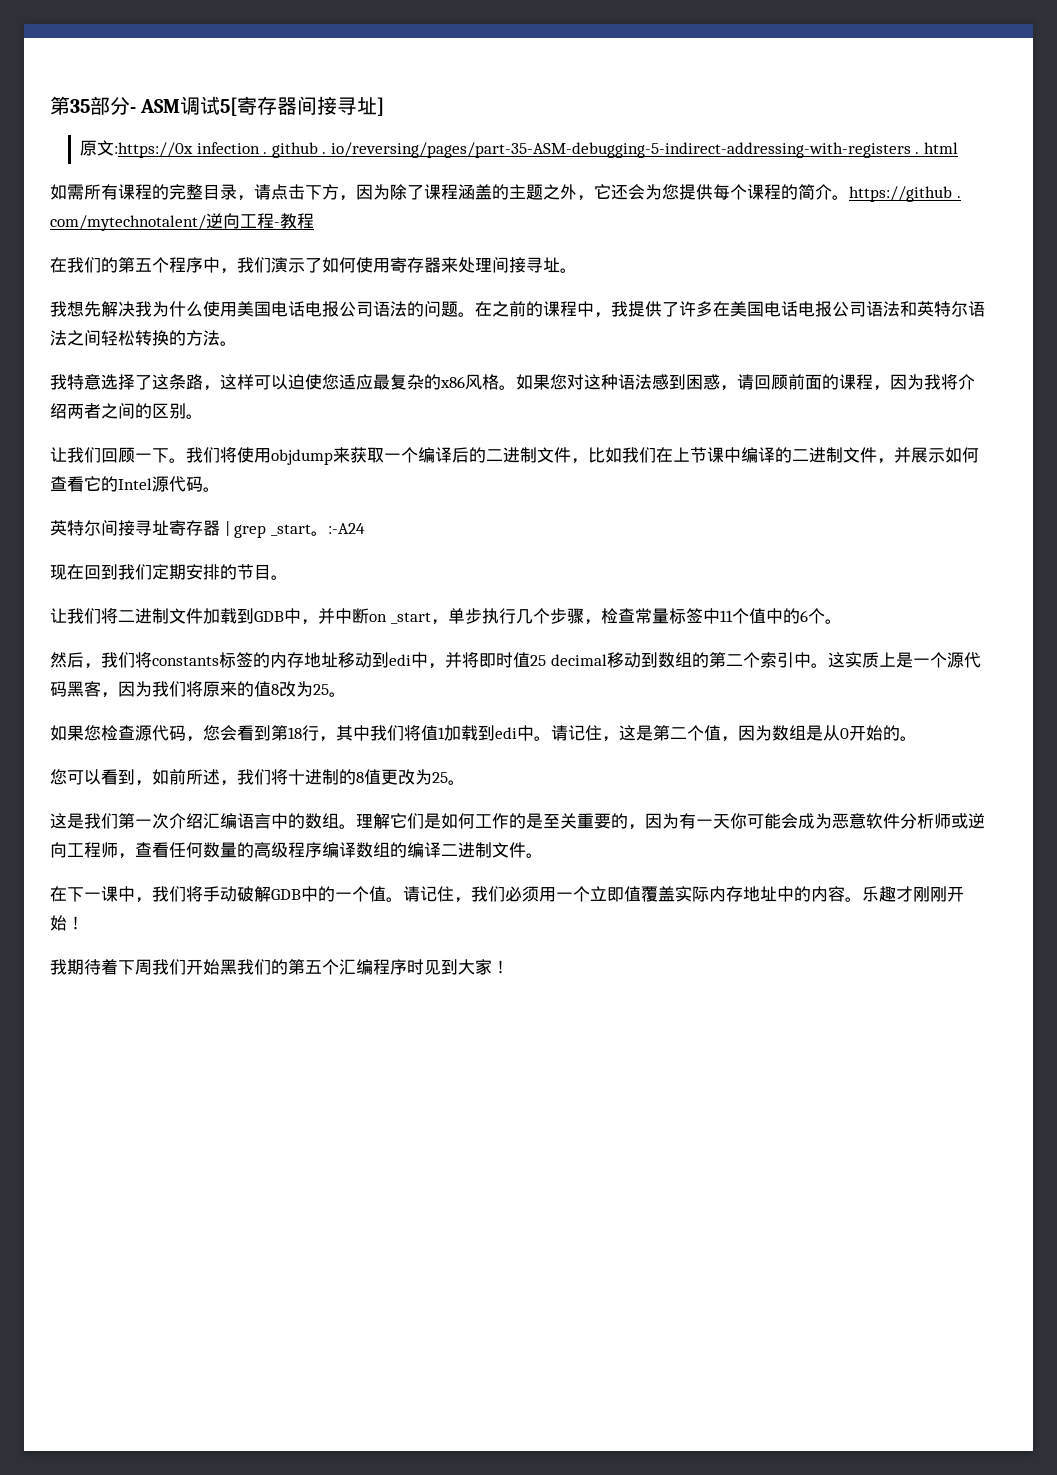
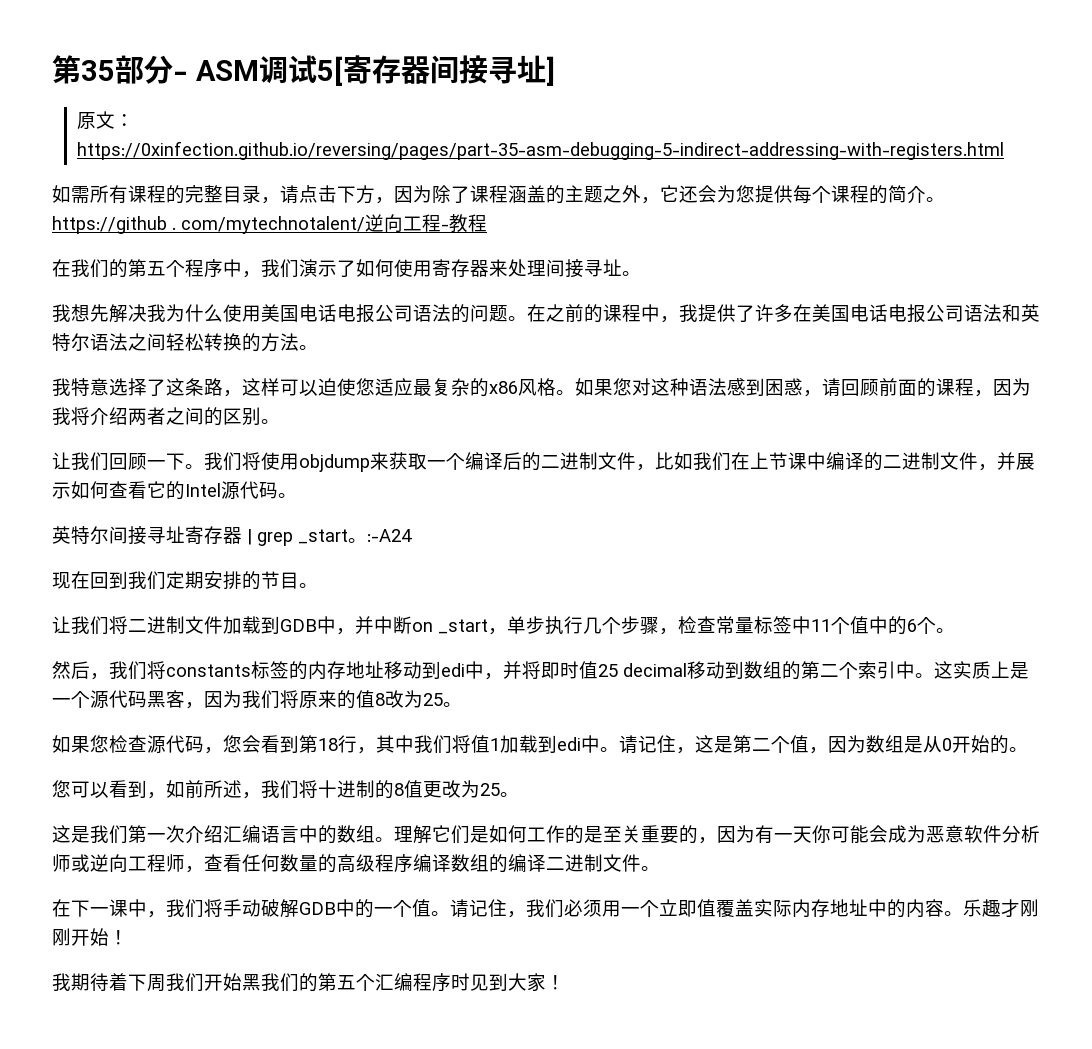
- 原文:https://0x infection . github . io/reversing/pages/part-35-ASM-debugging-5-indirect-addressing-with-registers . html
+ 原文：https://0xinfection.github.io/reversing/pages/part-35-asm-debugging-5-indirect-addressing-with-registers.html

